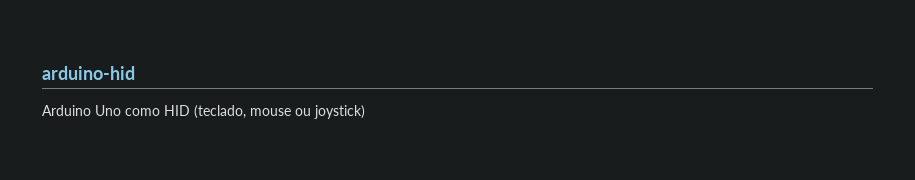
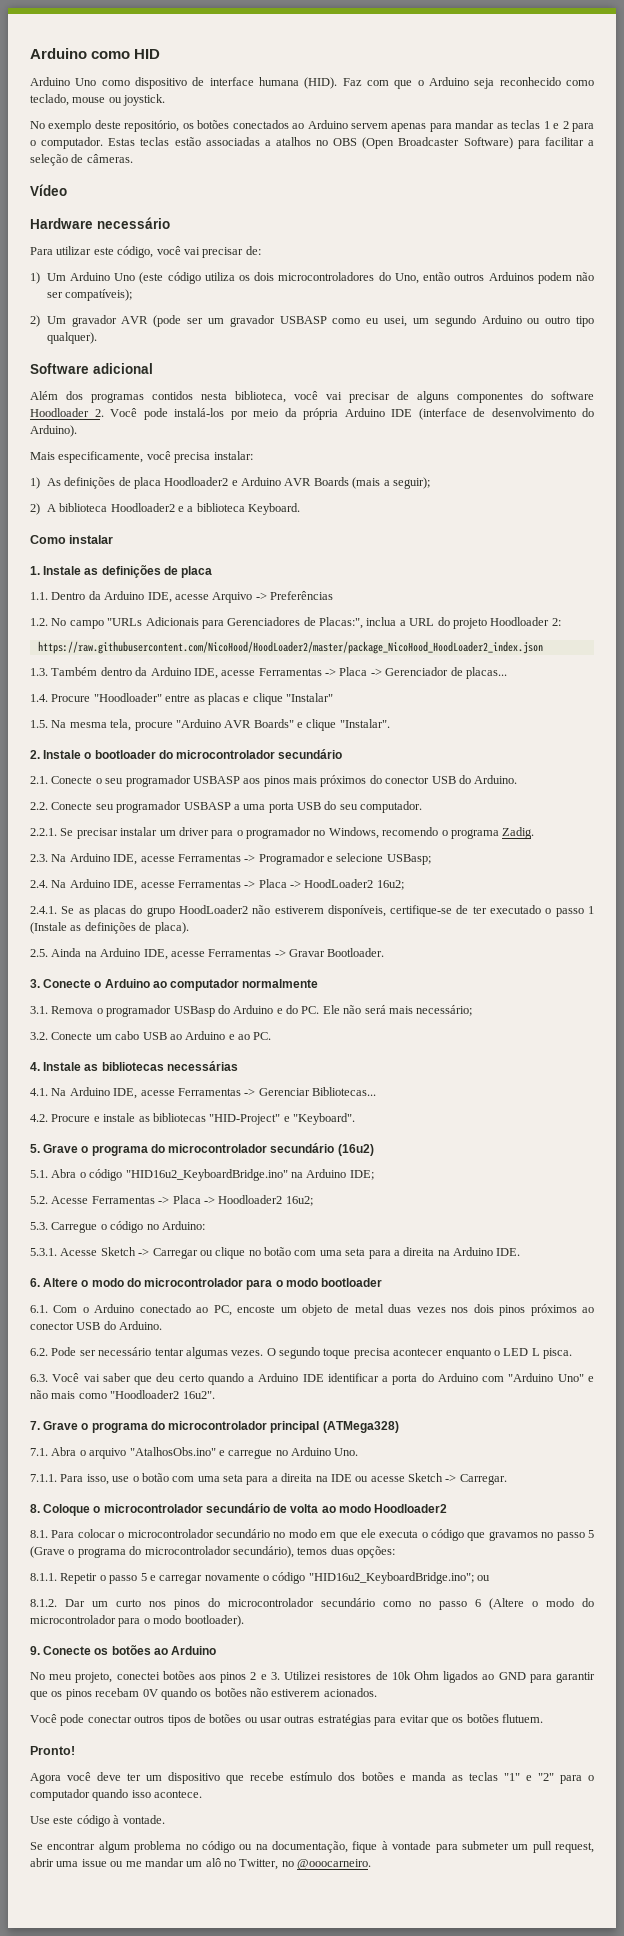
- arduino-hid
+ Arduino como HID
- Arduino Uno como HID (teclado, mouse ou joystick)
+ Arduino Uno como dispositivo de interface humana (HID). Faz com que o Arduino seja reconhecido como teclado, mouse ou joystick.
+ No exemplo deste repositório, os botões conectados ao Arduino servem apenas para mandar as teclas 1 e 2 para o computador. Estas teclas estão associadas a atalhos no OBS (Open Broadcaster Software) para facilitar a seleção de câmeras.
+ Vídeo
+ Hardware necessário
+ Para utilizar este código, você vai precisar de:
+ 1) Um Arduino Uno (este código utiliza os dois microcontroladores do Uno, então outros Arduinos podem não ser compatíveis);
+ 2) Um gravador AVR (pode ser um gravador USBASP como eu usei, um segundo Arduino ou outro tipo qualquer).
+ Software adicional
+ Além dos programas contidos nesta biblioteca, você vai precisar de alguns componentes do software Hoodloader 2. Você pode instalá-los por meio da própria Arduino IDE (interface de desenvolvimento do Arduino).
+ Mais especificamente, você precisa instalar:
+ 1) As definições de placa Hoodloader2 e Arduino AVR Boards (mais a seguir);
+ 2) A biblioteca Hoodloader2 e a biblioteca Keyboard.
+ Como instalar
+ 1. Instale as definições de placa
+ 1.1. Dentro da Arduino IDE, acesse Arquivo -> Preferências
+ 1.2. No campo "URLs Adicionais para Gerenciadores de Placas:", inclua a URL do projeto Hoodloader 2:
+ https://raw.githubusercontent.com/NicoHood/HoodLoader2/master/package_NicoHood_HoodLoader2_index.json
+ 1.3. Também dentro da Arduino IDE, acesse Ferramentas -> Placa -> Gerenciador de placas...
+ 1.4. Procure "Hoodloader" entre as placas e clique "Instalar"
+ 1.5. Na mesma tela, procure "Arduino AVR Boards" e clique "Instalar".
+ 2. Instale o bootloader do microcontrolador secundário
+ 2.1. Conecte o seu programador USBASP aos pinos mais próximos do conector USB do Arduino.
+ 2.2. Conecte seu programador USBASP a uma porta USB do seu computador.
+ 2.2.1. Se precisar instalar um driver para o programador no Windows, recomendo o programa Zadig.
+ 2.3. Na Arduino IDE, acesse Ferramentas -> Programador e selecione USBasp;
+ 2.4. Na Arduino IDE, acesse Ferramentas -> Placa -> HoodLoader2 16u2;
+ 2.4.1. Se as placas do grupo HoodLoader2 não estiverem disponíveis, certifique-se de ter executado o passo 1 (Instale as definições de placa).
+ 2.5. Ainda na Arduino IDE, acesse Ferramentas -> Gravar Bootloader.
+ 3. Conecte o Arduino ao computador normalmente
+ 3.1. Remova o programador USBasp do Arduino e do PC. Ele não será mais necessário;
+ 3.2. Conecte um cabo USB ao Arduino e ao PC.
+ 4. Instale as bibliotecas necessárias
+ 4.1. Na Arduino IDE, acesse Ferramentas -> Gerenciar Bibliotecas...
+ 4.2. Procure e instale as bibliotecas "HID-Project" e "Keyboard".
+ 5. Grave o programa do microcontrolador secundário (16u2)
+ 5.1. Abra o código "HID16u2_KeyboardBridge.ino" na Arduino IDE;
+ 5.2. Acesse Ferramentas -> Placa -> Hoodloader2 16u2;
+ 5.3. Carregue o código no Arduino:
+ 5.3.1. Acesse Sketch -> Carregar ou clique no botão com uma seta para a direita na Arduino IDE.
+ 6. Altere o modo do microcontrolador para o modo bootloader
+ 6.1. Com o Arduino conectado ao PC, encoste um objeto de metal duas vezes nos dois pinos próximos ao conector USB do Arduino.
+ 6.2. Pode ser necessário tentar algumas vezes. O segundo toque precisa acontecer enquanto o LED L pisca.
+ 6.3. Você vai saber que deu certo quando a Arduino IDE identificar a porta do Arduino com "Arduino Uno" e não mais como "Hoodloader2 16u2".
+ 7. Grave o programa do microcontrolador principal (ATMega328)
+ 7.1. Abra o arquivo "AtalhosObs.ino" e carregue no Arduino Uno.
+ 7.1.1. Para isso, use o botão com uma seta para a direita na IDE ou acesse Sketch -> Carregar.
+ 8. Coloque o microcontrolador secundário de volta ao modo Hoodloader2
+ 8.1. Para colocar o microcontrolador secundário no modo em que ele executa o código que gravamos no passo 5 (Grave o programa do microcontrolador secundário), temos duas opções:
+ 8.1.1. Repetir o passo 5 e carregar novamente o código "HID16u2_KeyboardBridge.ino"; ou
+ 8.1.2. Dar um curto nos pinos do microcontrolador secundário como no passo 6 (Altere o modo do microcontrolador para o modo bootloader).
+ 9. Conecte os botões ao Arduino
+ No meu projeto, conectei botões aos pinos 2 e 3. Utilizei resistores de 10k Ohm ligados ao GND para garantir que os pinos recebam 0V quando os botões não estiverem acionados.
+ Você pode conectar outros tipos de botões ou usar outras estratégias para evitar que os botões flutuem.
+ Pronto!
+ Agora você deve ter um dispositivo que recebe estímulo dos botões e manda as teclas "1" e "2" para o computador quando isso acontece.
+ Use este código à vontade.
+ Se encontrar algum problema no código ou na documentação, fique à vontade para submeter um pull request, abrir uma issue ou me mandar um alô no Twitter, no @ooocarneiro.

